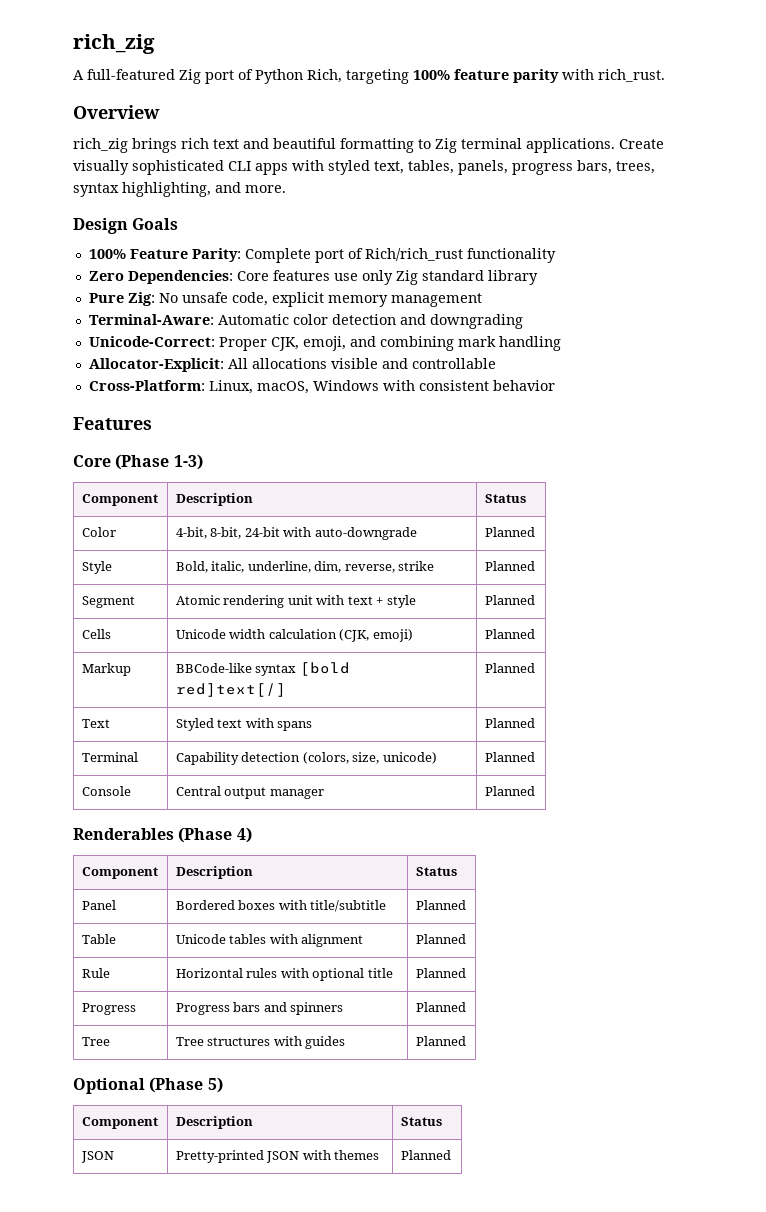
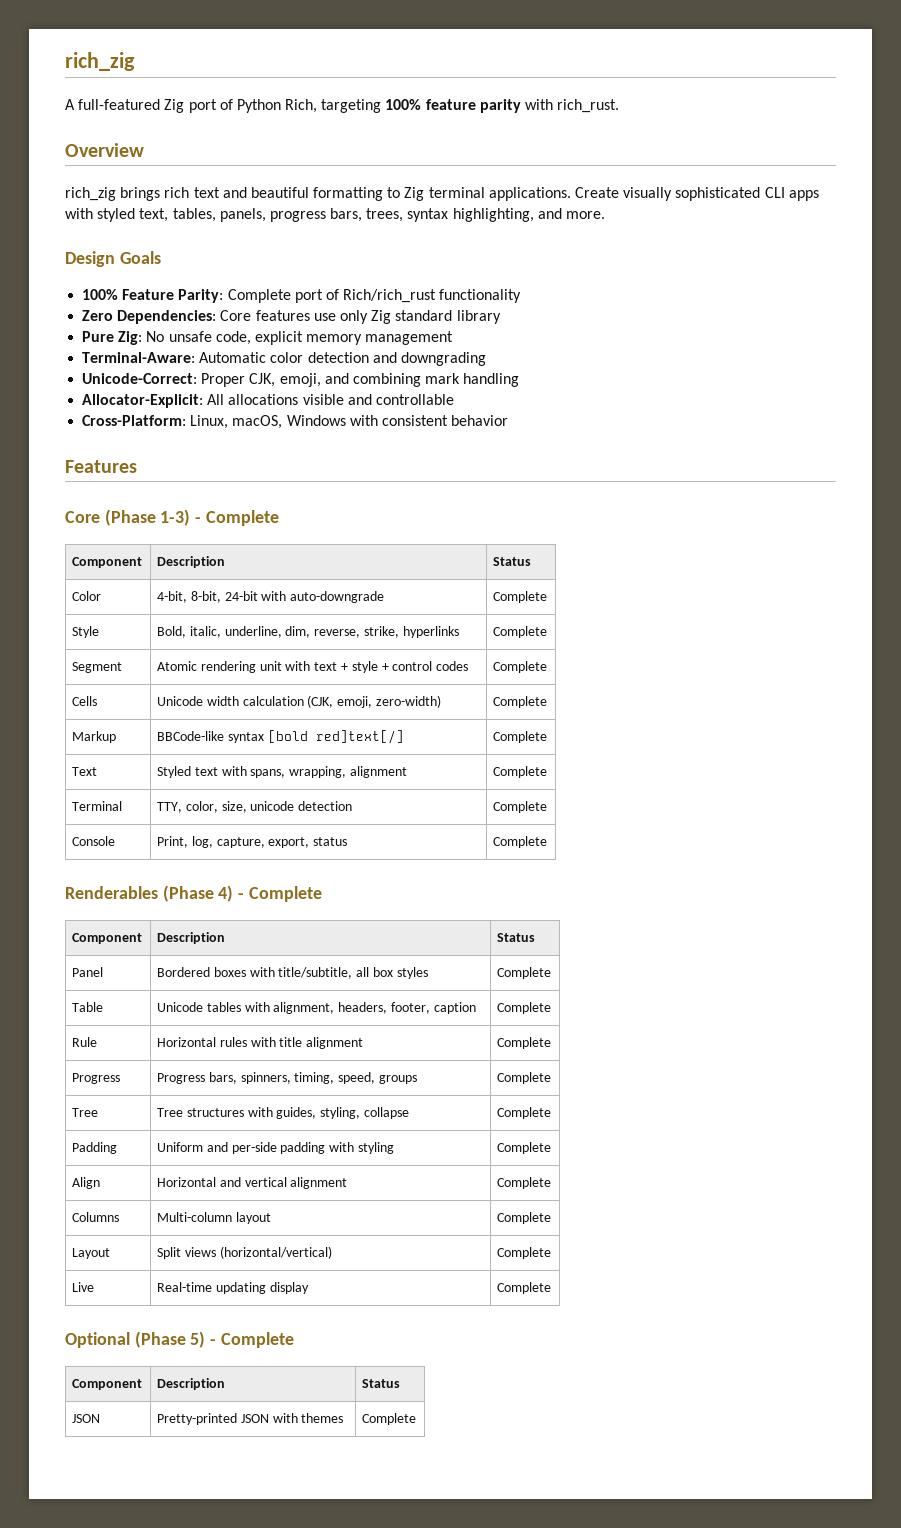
- Core (Phase 1-3)
+ Core (Phase 1-3) - Complete
- Color | 4-bit, 8-bit, 24-bit with auto-downgrade | Planned
+ Color | 4-bit, 8-bit, 24-bit with auto-downgrade | Complete
- Style | Bold, italic, underline, dim, reverse, strike | Planned
+ Style | Bold, italic, underline, dim, reverse, strike, hyperlinks | Complete
- Segment | Atomic rendering unit with text + style | Planned
+ Segment | Atomic rendering unit with text + style + control codes | Complete
- Cells | Unicode width calculation (CJK, emoji) | Planned
+ Cells | Unicode width calculation (CJK, emoji, zero-width) | Complete
- Markup | BBCode-like syntax [bold red]text[/] | Planned
+ Markup | BBCode-like syntax [bold red]text[/] | Complete
- Text | Styled text with spans | Planned
- Terminal | Capability detection (colors, size, unicode) | Planned
- Console | Central output manager | Planned
+ Text | Styled text with spans, wrapping, alignment | Complete
+ Terminal | TTY, color, size, unicode detection | Complete
+ Console | Print, log, capture, export, status | Complete
- Renderables (Phase 4)
+ Renderables (Phase 4) - Complete
- Panel | Bordered boxes with title/subtitle | Planned
+ Panel | Bordered boxes with title/subtitle, all box styles | Complete
- Table | Unicode tables with alignment | Planned
+ Table | Unicode tables with alignment, headers, footer, caption | Complete
- Rule | Horizontal rules with optional title | Planned
+ Rule | Horizontal rules with title alignment | Complete
- Progress | Progress bars and spinners | Planned
- Tree | Tree structures with guides | Planned
+ Progress | Progress bars, spinners, timing, speed, groups | Complete
+ Tree | Tree structures with guides, styling, collapse | Complete
+ Padding | Uniform and per-side padding with styling | Complete
+ Align | Horizontal and vertical alignment | Complete
+ Columns | Multi-column layout | Complete
+ Layout | Split views (horizontal/vertical) | Complete
+ Live | Real-time updating display | Complete
- Optional (Phase 5)
+ Optional (Phase 5) - Complete
- JSON | Pretty-printed JSON with themes | Planned
+ JSON | Pretty-printed JSON with themes | Complete

